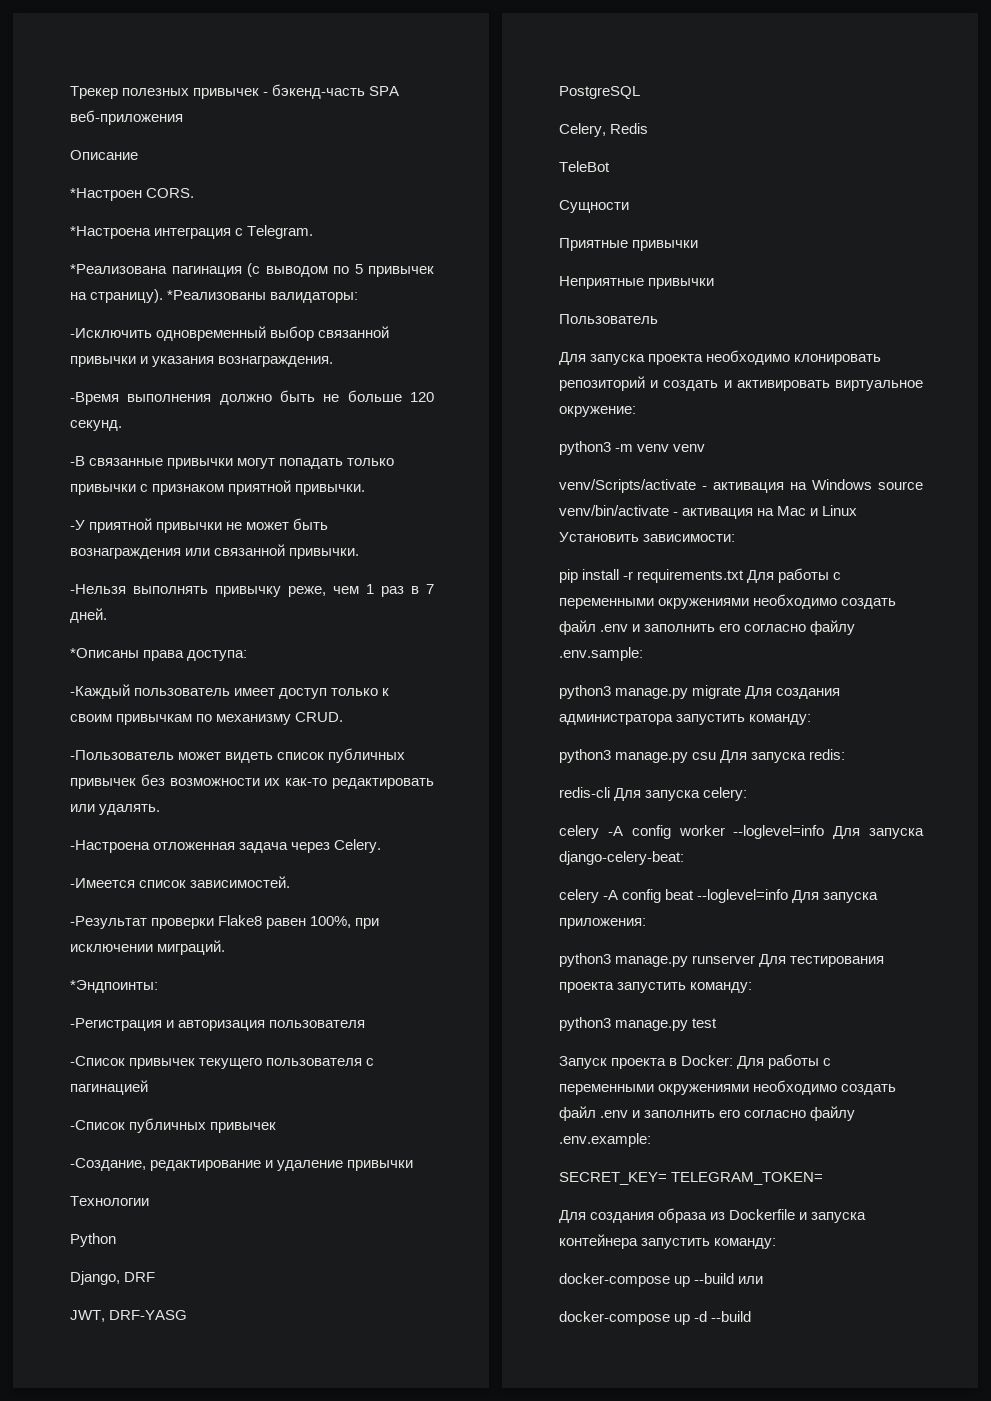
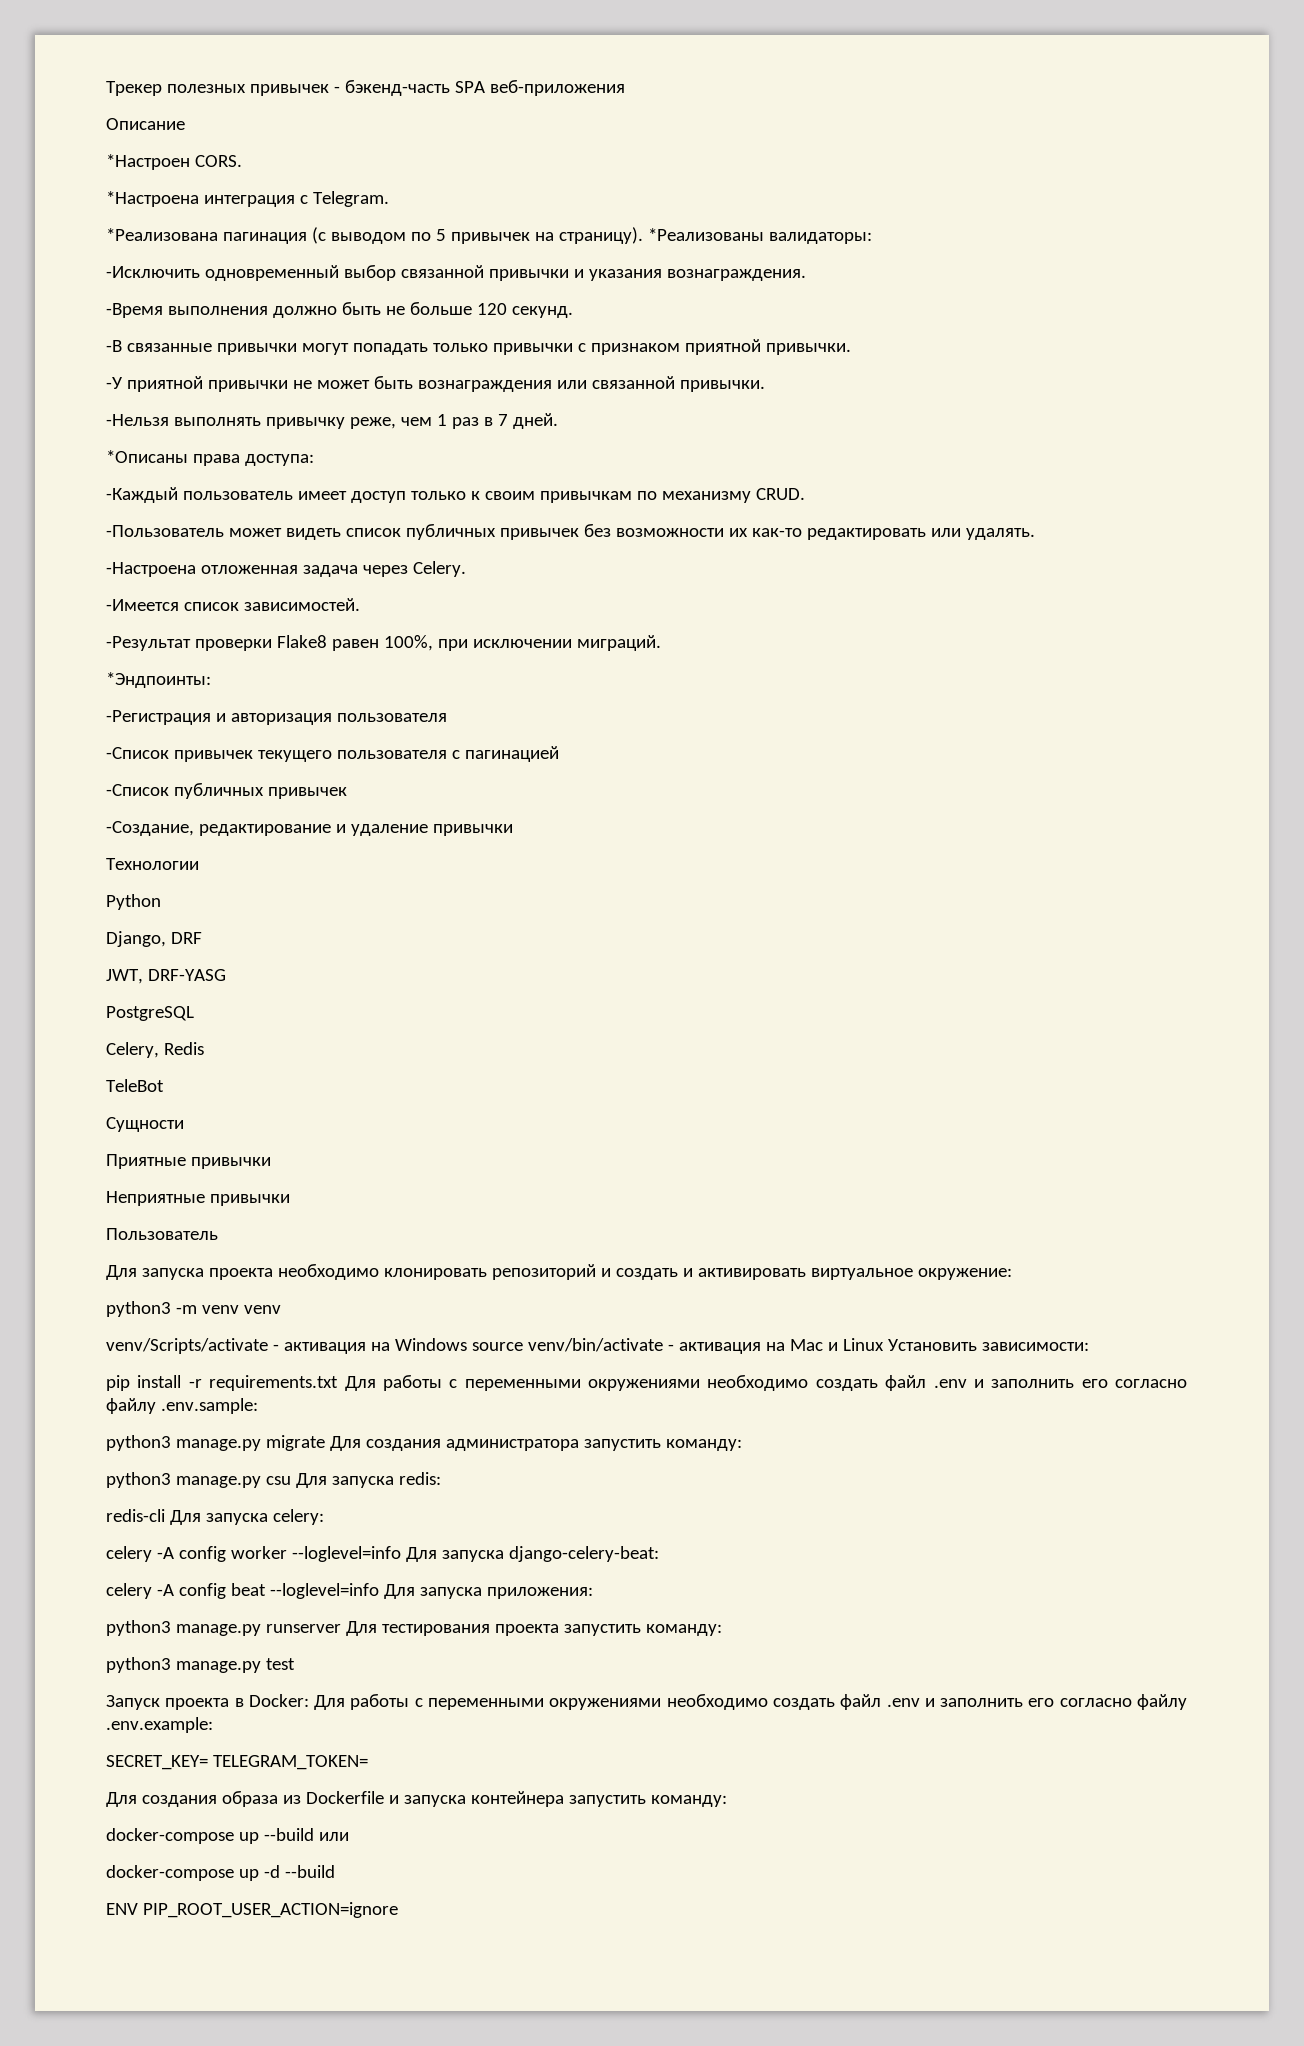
+ ENV PIP_ROOT_USER_ACTION=ignore

